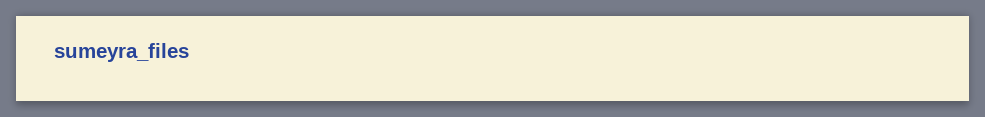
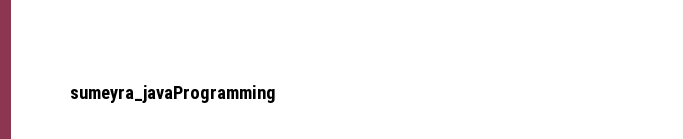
- sumeyra_files
+ sumeyra_javaProgramming

